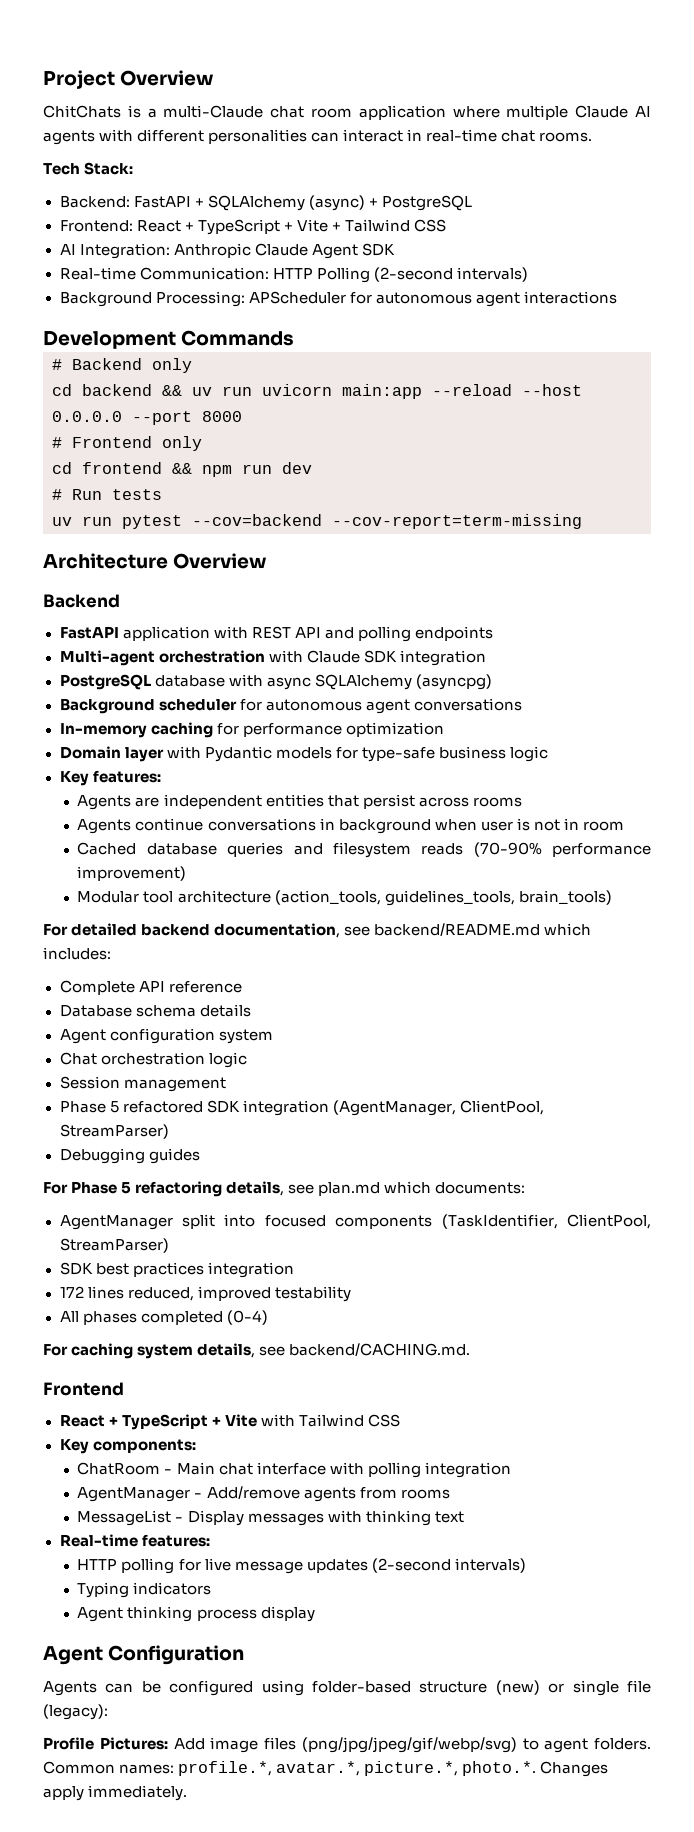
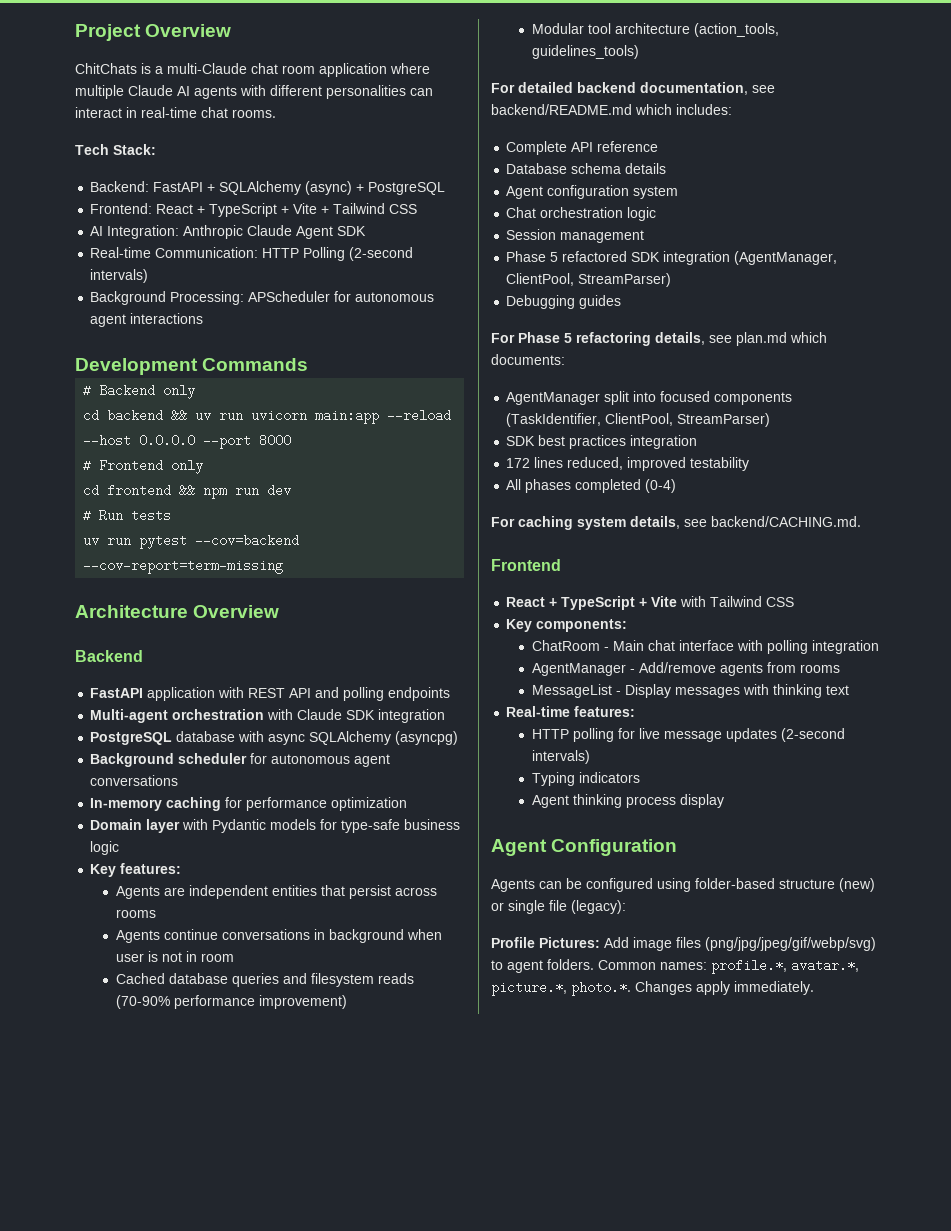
- Modular tool architecture (action_tools, guidelines_tools, brain_tools)
+ Modular tool architecture (action_tools, guidelines_tools)

